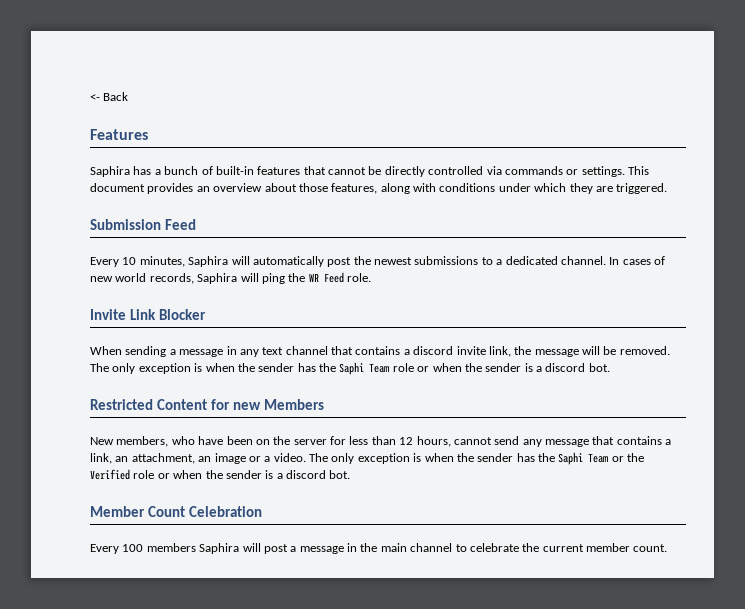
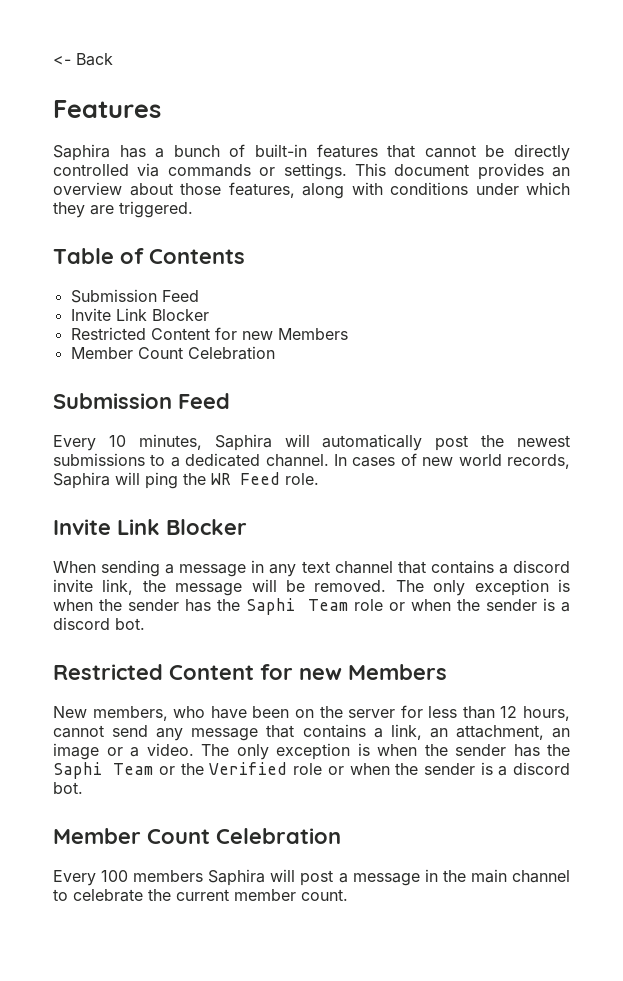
+ Table of Contents
+ Submission Feed
+ Invite Link Blocker
+ Restricted Content for new Members
+ Member Count Celebration

